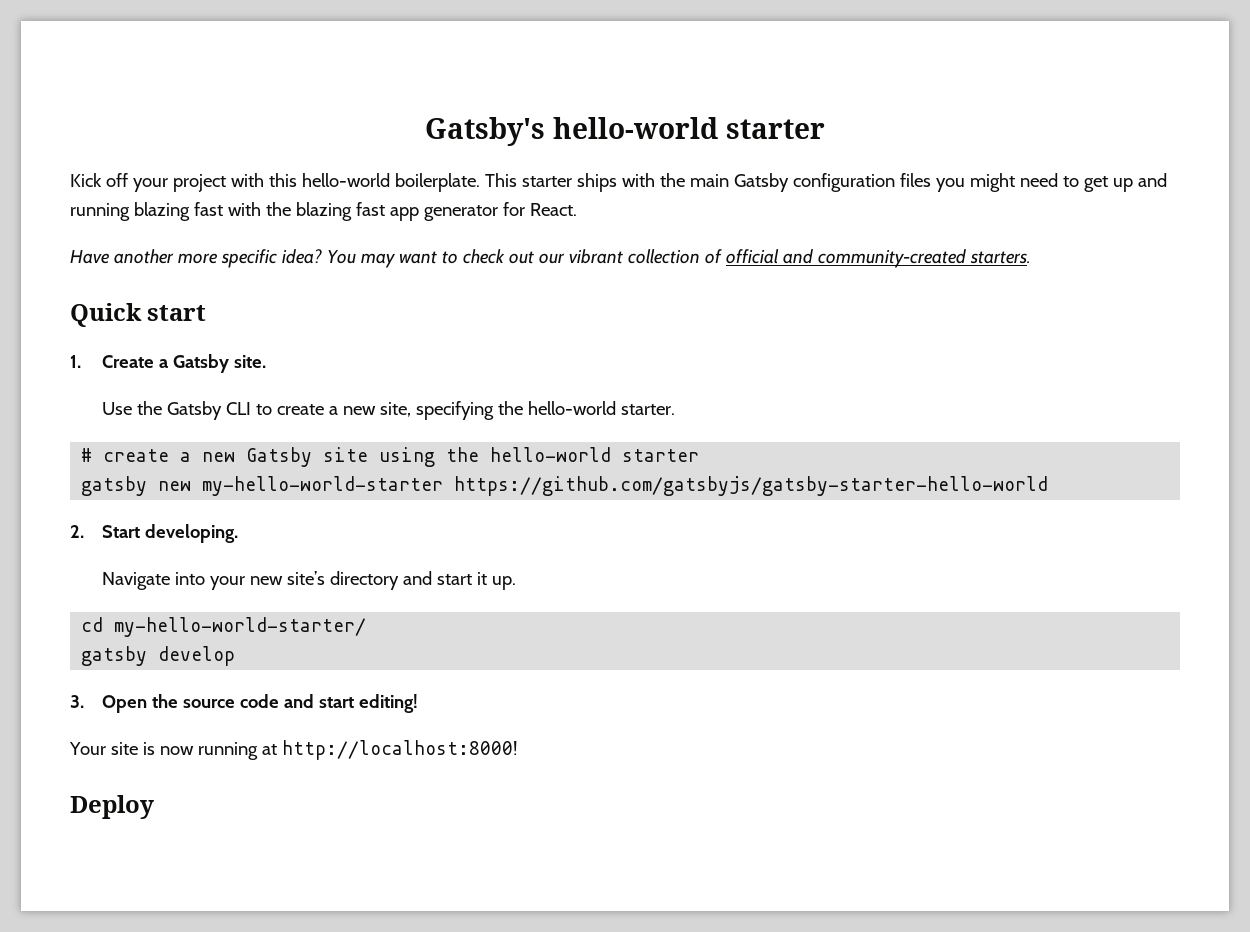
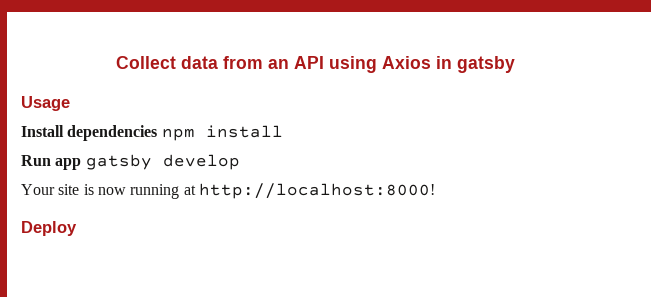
- Gatsby's hello-world starter
- Kick off your project with this hello-world boilerplate. This starter ships with the main Gatsby configuration files you might need to get up and running blazing fast with the blazing fast app generator for React.
- Have another more specific idea? You may want to check out our vibrant collection of official and community-created starters.
- Quick start
- 1. Create a Gatsby site.
- Use the Gatsby CLI to create a new site, specifying the hello-world starter.
- # create a new Gatsby site using the hello-world starter
- gatsby new my-hello-world-starter https://github.com/gatsbyjs/gatsby-starter-hello-world
- 2. Start developing.
- Navigate into your new site’s directory and start it up.
- cd my-hello-world-starter/
- gatsby develop
- 3. Open the source code and start editing!
+ Collect data from an API using Axios in gatsby
+ Usage
+ Install dependencies npm install
+ Run app gatsby develop

